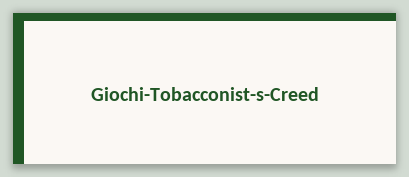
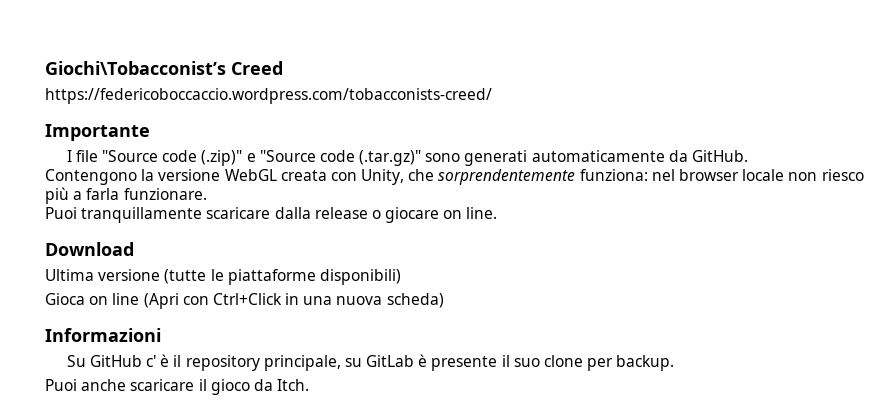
- Giochi-Tobacconist-s-Creed
+ Giochi\Tobacconist’s Creed
+ https://federicoboccaccio.wordpress.com/tobacconists-creed/
+ Importante
+ I file "Source code (.zip)" e "Source code (.tar.gz)" sono generati automaticamente da GitHub.
+ Contengono la versione WebGL creata con Unity, che sorprendentemente funziona: nel browser locale non riesco più a farla funzionare.
+ Puoi tranquillamente scaricare dalla release o giocare on line.
+ Download
+ Ultima versione (tutte le piattaforme disponibili)
+ Gioca on line (Apri con Ctrl+Click in una nuova scheda)
+ Informazioni
+ Su GitHub c' è il repository principale, su GitLab è presente il suo clone per backup.
+ Puoi anche scaricare il gioco da Itch.

